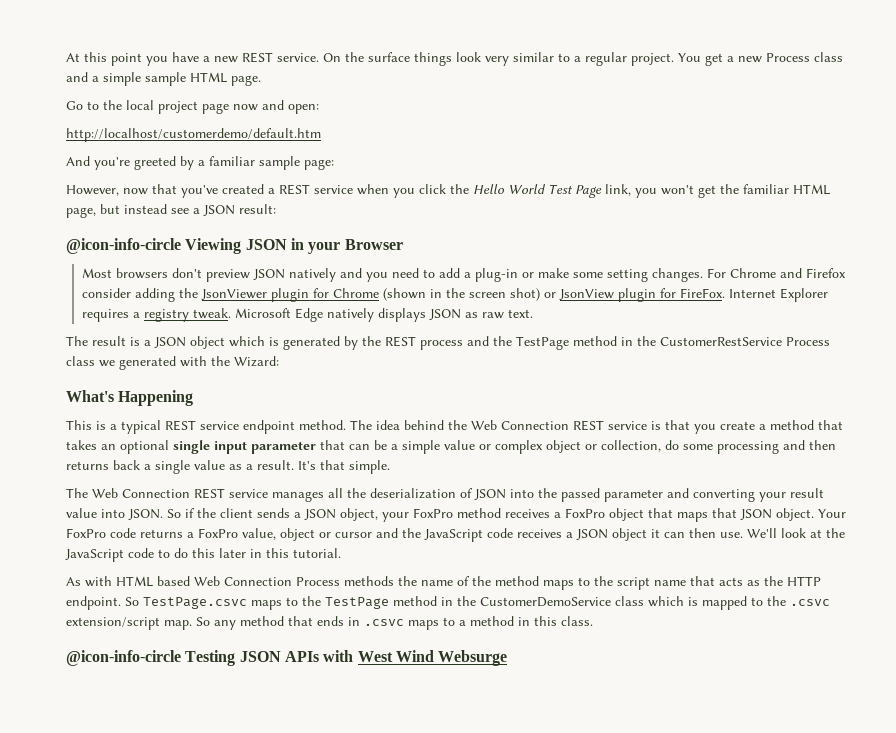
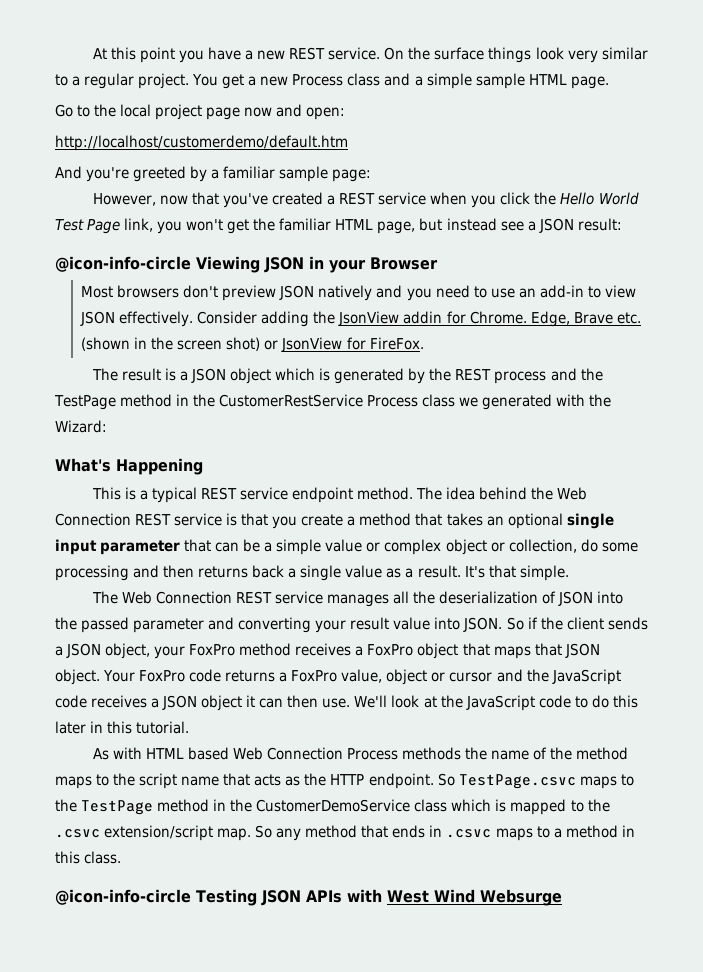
- Most browsers don't preview JSON natively and you need to add a plug-in or make some setting changes. For Chrome and Firefox consider adding the JsonViewer plugin for Chrome (shown in the screen shot) or JsonView plugin for FireFox. Internet Explorer requires a registry tweak. Microsoft Edge natively displays JSON as raw text.
+ Most browsers don't preview JSON natively and you need to use an add-in to view JSON effectively. Consider adding the JsonView addin for Chrome. Edge, Brave etc. (shown in the screen shot) or JsonView for FireFox.

